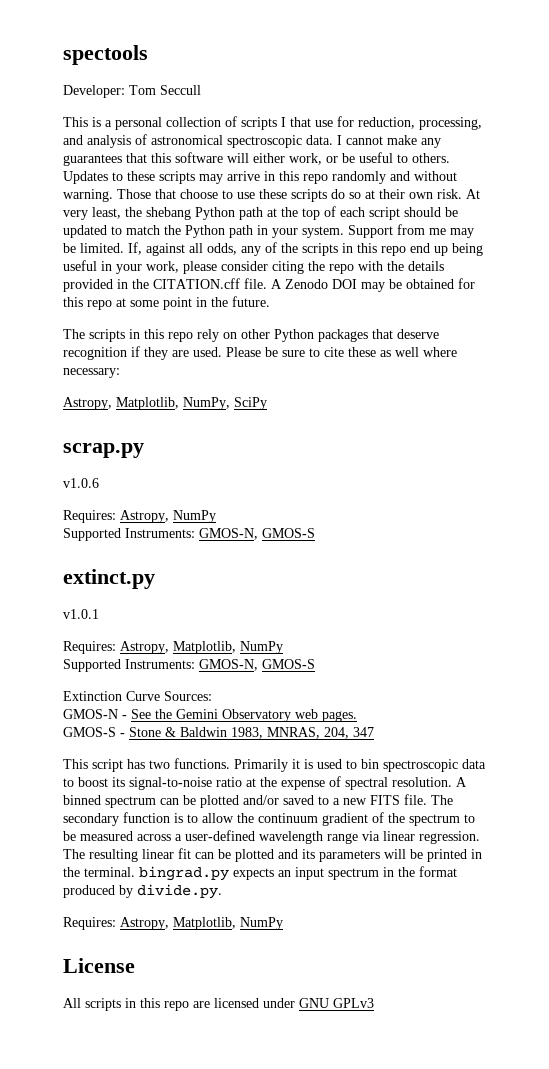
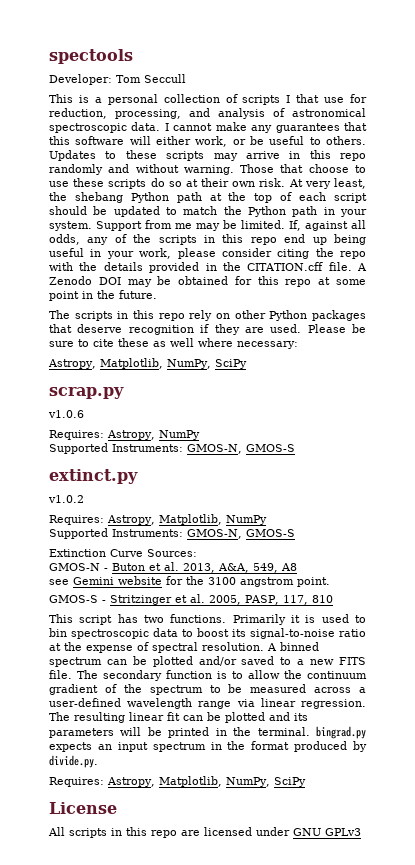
- v1.0.1
+ v1.0.2
- GMOS-N - See the Gemini Observatory web pages.
- GMOS-S - Stone & Baldwin 1983, MNRAS, 204, 347
+ GMOS-N - Buton et al. 2013, A&A, 549, A8
+ see Gemini website for the 3100 angstrom point.
+ GMOS-S - Stritzinger et al. 2005, PASP, 117, 810
  The resulting linear fit can be plotted and its parameters will be printed in the terminal. bingrad.py expects an input spectrum in the format produced by divide.py.
- Requires: Astropy, Matplotlib, NumPy
+ Requires: Astropy, Matplotlib, NumPy, SciPy

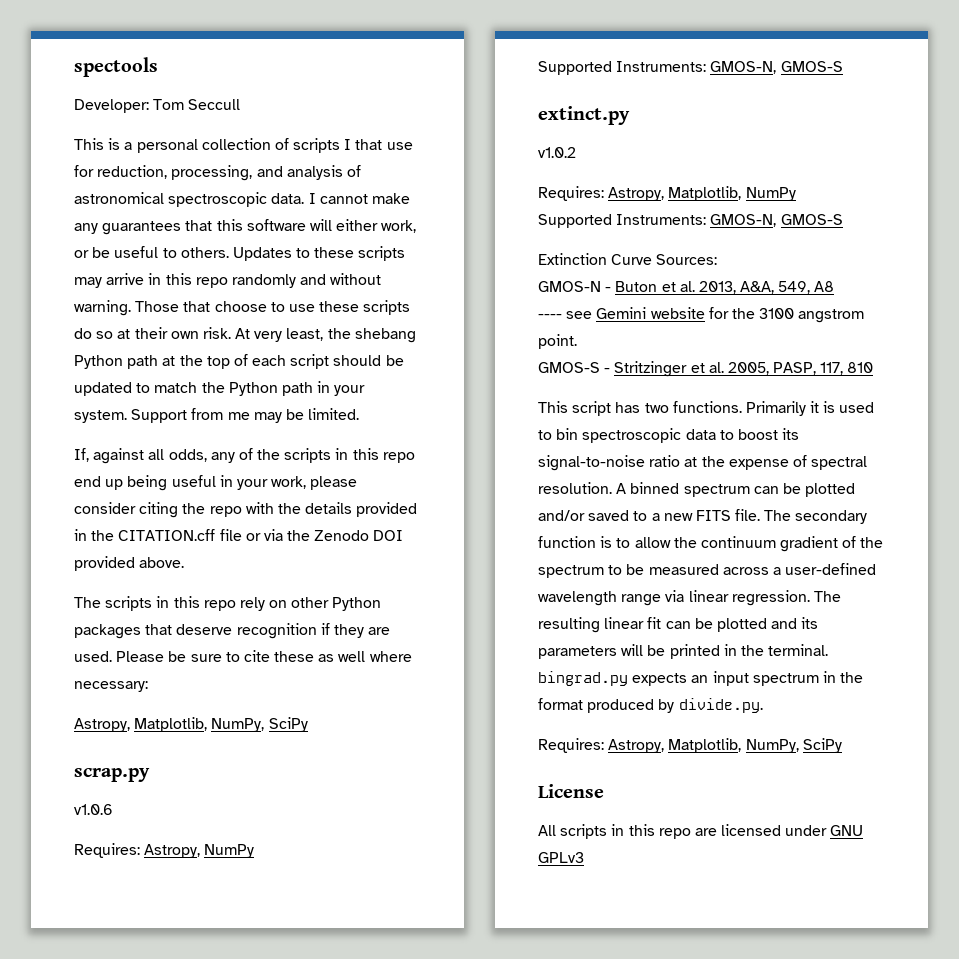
- Support from me may be limited. If, against all odds, any of the scripts in this repo end up being useful in your work, please consider citing the repo with the details provided in the CITATION.cff file. A Zenodo DOI may be obtained for this repo at some point in the future.
+ Support from me may be limited.
+ If, against all odds, any of the scripts in this repo end up being useful in your work, please consider citing the repo with the details provided in the CITATION.cff file or via the Zenodo DOI provided above.
- see Gemini website for the 3100 angstrom point.
+ ---- see Gemini website for the 3100 angstrom point.

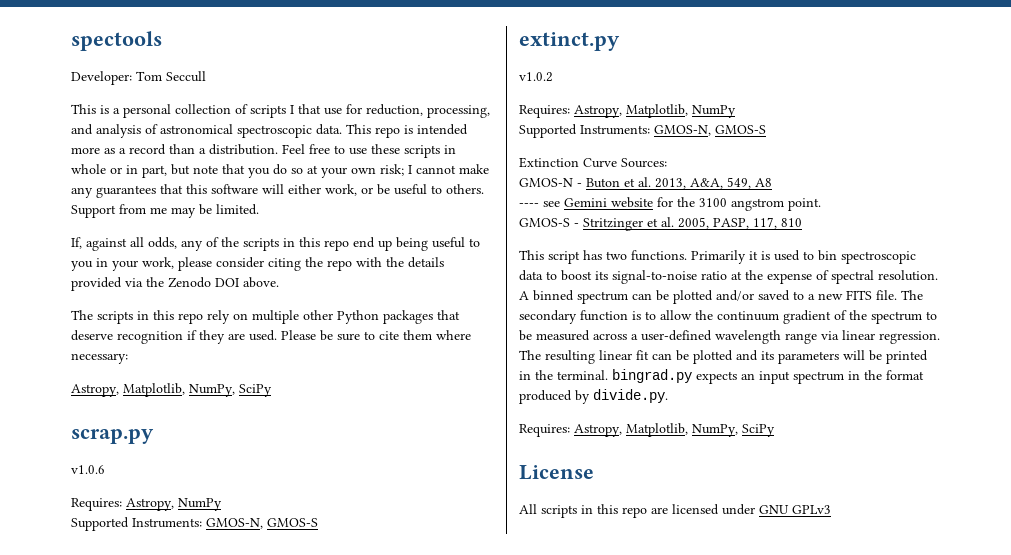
- I cannot make any guarantees that this software will either work, or be useful to others.
+ This repo is intended more as a record than a distribution. Feel free to use these scripts in whole or in part, but note that you do so at your own risk; I cannot make any guarantees that this software will either work, or be useful to others.
- Updates to these scripts may arrive in this repo randomly and without warning. Those that choose to use these scripts do so at their own risk. At very least, the shebang Python path at the top of each script should be updated to match the Python path in your system.
- If, against all odds, any of the scripts in this repo end up being useful in your work, please consider citing the repo with the details provided in the CITATION.cff file or via the Zenodo DOI provided above.
+ If, against all odds, any of the scripts in this repo end up being useful to you in your work, please consider citing the repo with the details provided via the Zenodo DOI above.
- The scripts in this repo rely on other Python packages that deserve recognition if they are used.
+ The scripts in this repo rely on multiple other Python packages that deserve recognition if they are used.
- Please be sure to cite these as well where necessary:
+ Please be sure to cite them where necessary:

